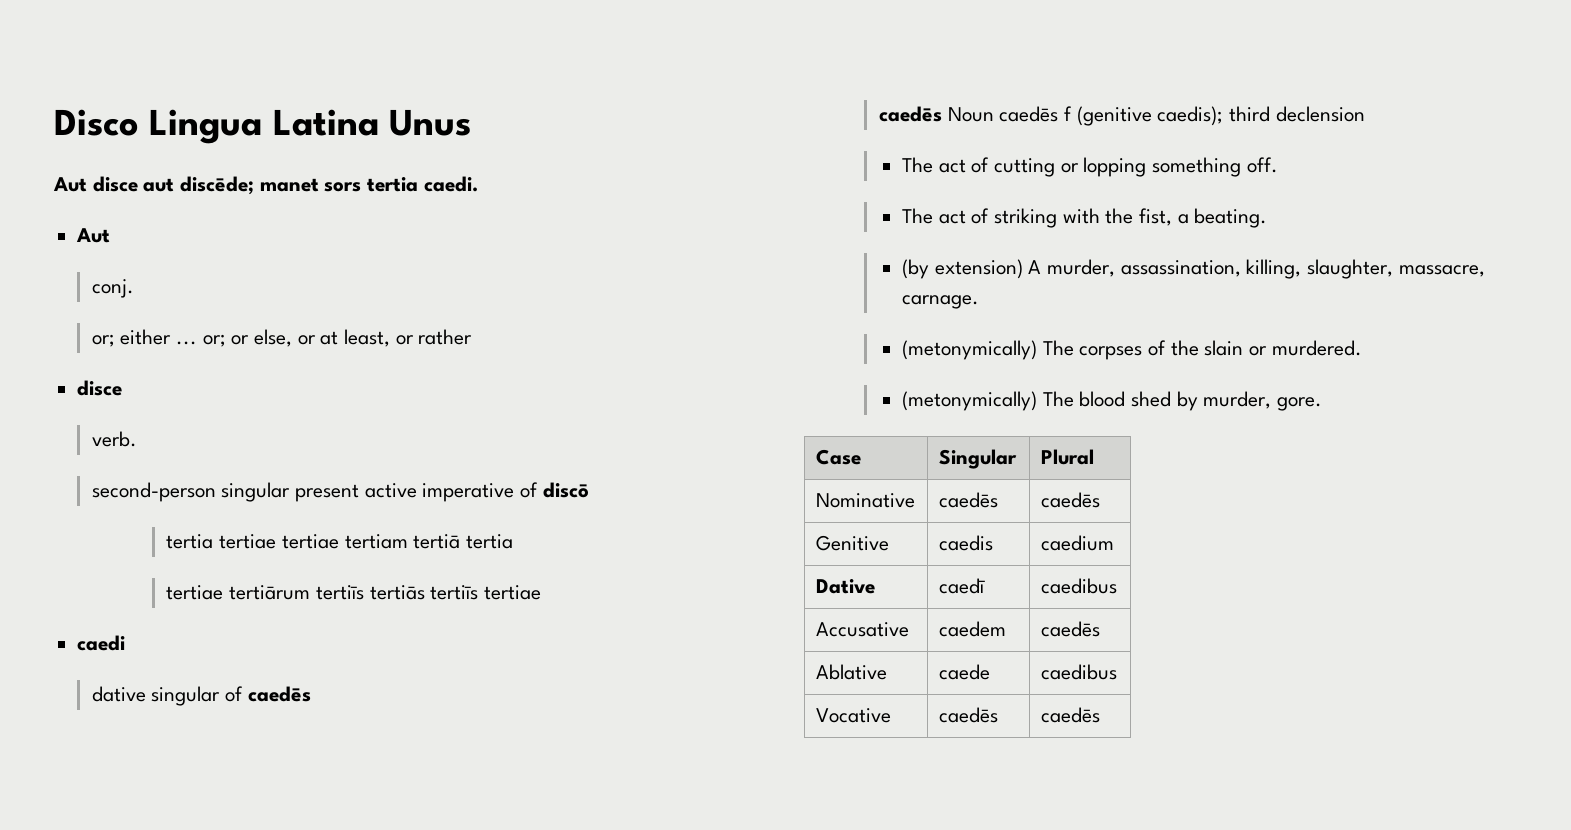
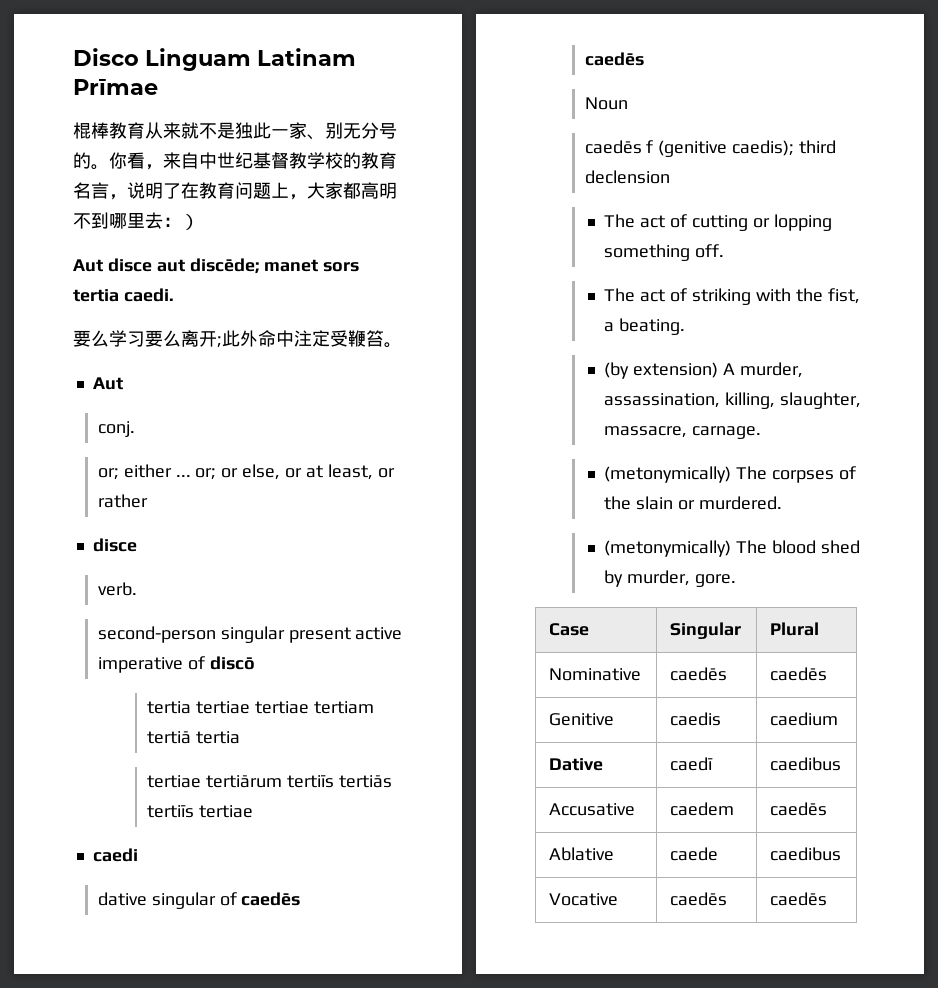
- Disco Lingua Latina Unus
+ Disco Linguam Latinam Prīmae
+ 棍棒教育从来就不是独此一家、别无分号的。你看，来自中世纪基督教学校的教育名言，说明了在教育问题上，大家都高明不到哪里去：）
+ 要么学习要么离开;此外命中注定受鞭笞。
  dative singular of caedēs
- caedēs Noun caedēs f (genitive caedis); third declension
+ caedēs
+ Noun
+ caedēs f (genitive caedis); third declension

